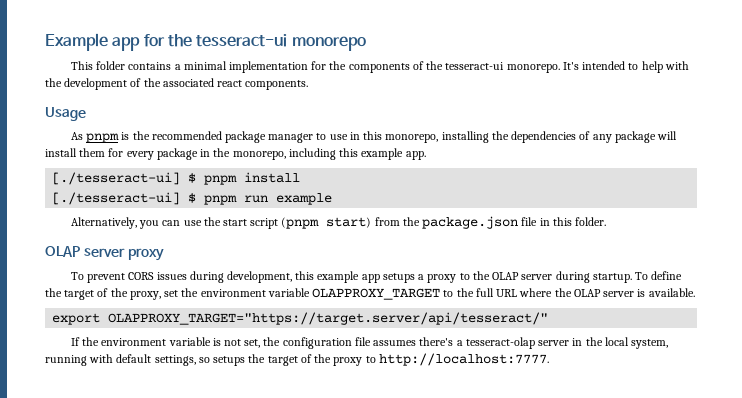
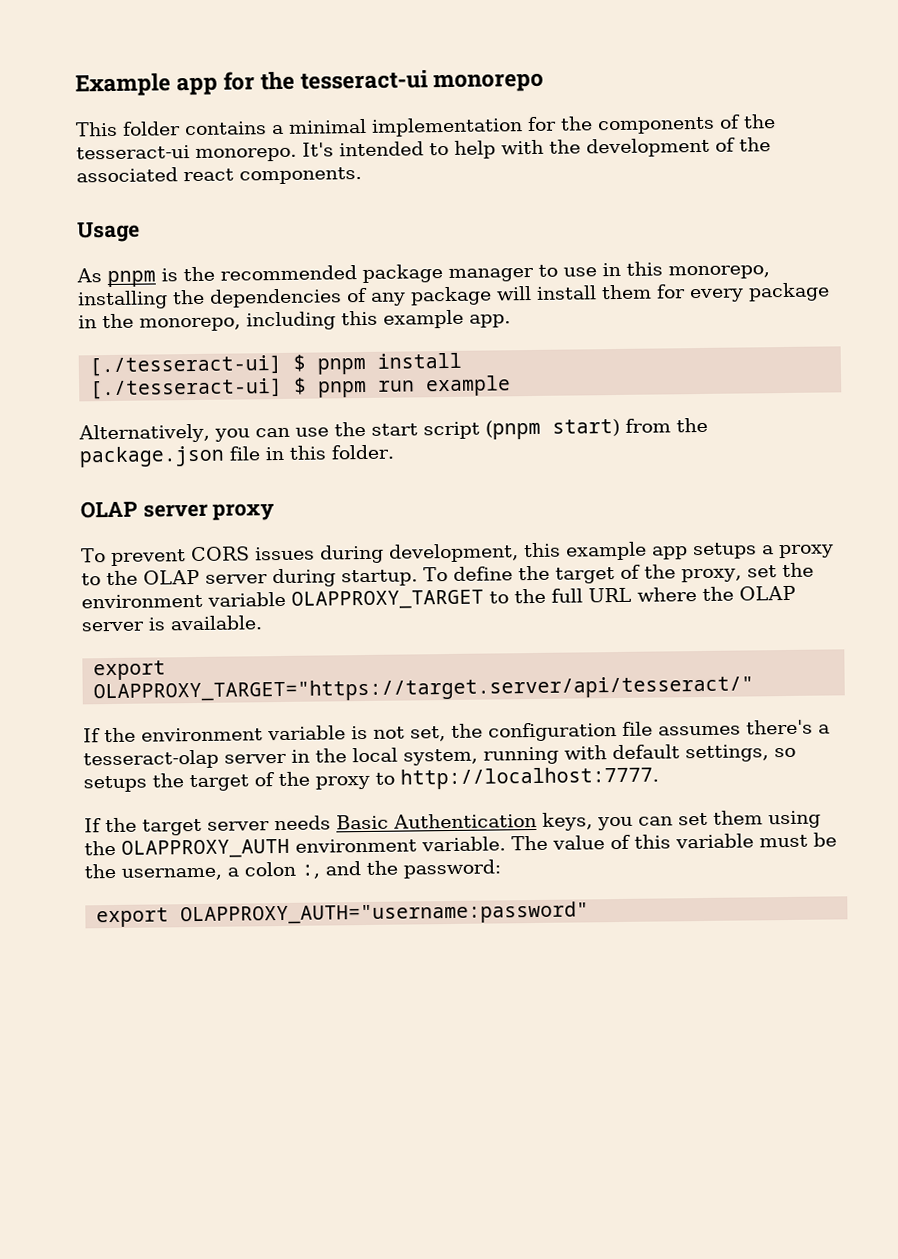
+ If the target server needs Basic Authentication keys, you can set them using the OLAPPROXY_AUTH environment variable. The value of this variable must be the username, a colon :, and the password:
+ export OLAPPROXY_AUTH="username:password"

